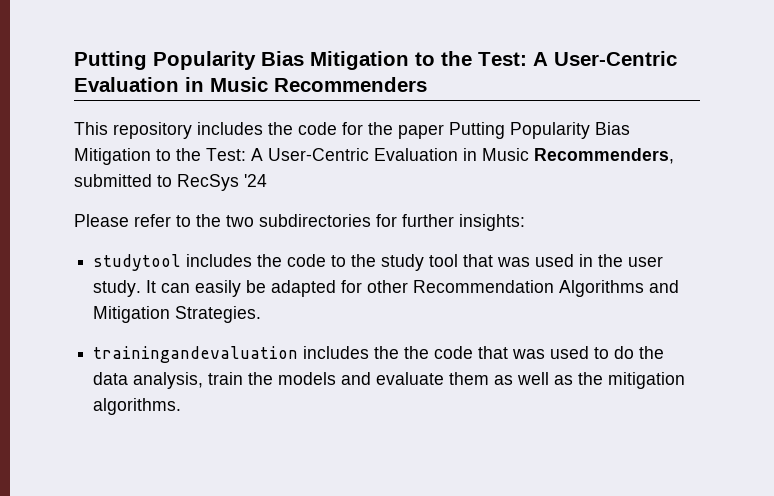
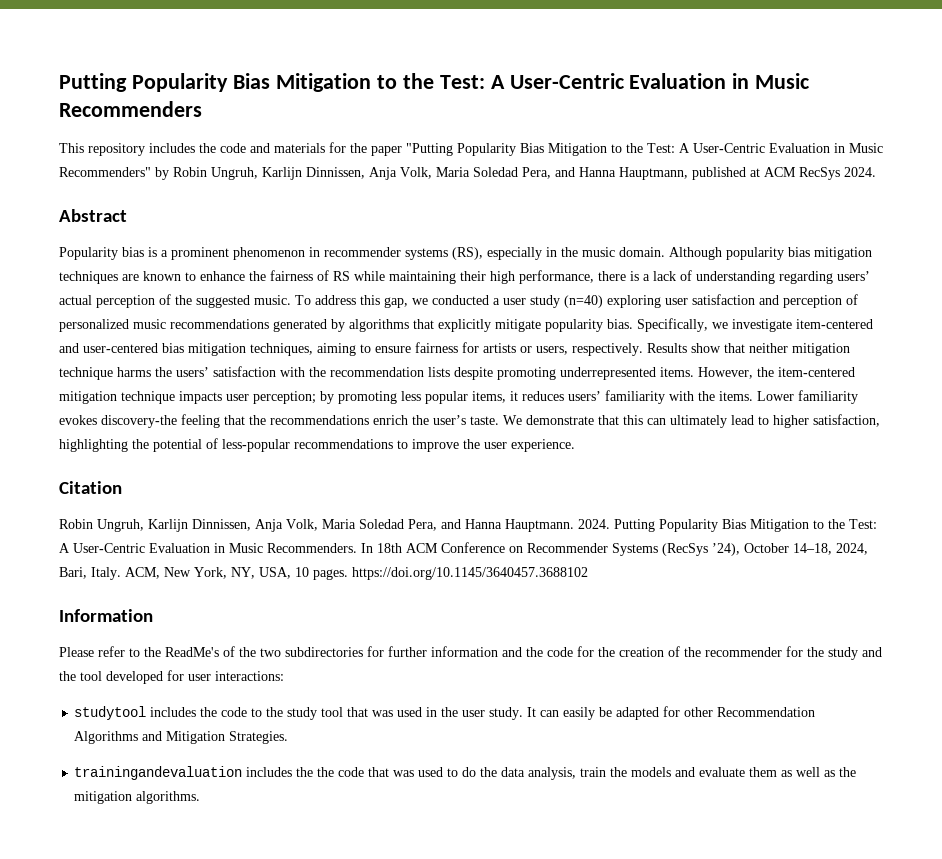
- This repository includes the code for the paper Putting Popularity Bias Mitigation to the Test: A User-Centric Evaluation in Music Recommenders, submitted to RecSys '24
+ This repository includes the code and materials for the paper "Putting Popularity Bias Mitigation to the Test: A User-Centric Evaluation in Music Recommenders" by Robin Ungruh, Karlijn Dinnissen, Anja Volk, Maria Soledad Pera, and Hanna Hauptmann, published at ACM RecSys 2024.
+ Abstract
+ Popularity bias is a prominent phenomenon in recommender systems (RS), especially in the music domain. Although popularity bias mitigation techniques are known to enhance the fairness of RS while maintaining their high performance, there is a lack of understanding regarding users’ actual perception of the suggested music. To address this gap, we conducted a user study (n=40) exploring user satisfaction and perception of personalized music recommendations generated by algorithms that explicitly mitigate popularity bias. Specifically, we investigate item-centered and user-centered bias mitigation techniques, aiming to ensure fairness for artists or users, respectively. Results show that neither mitigation technique harms the users’ satisfaction with the recommendation lists despite promoting underrepresented items. However, the item-centered mitigation technique impacts user perception; by promoting less popular items, it reduces users’ familiarity with the items. Lower familiarity evokes discovery-the feeling that the recommendations enrich the user’s taste. We demonstrate that this can ultimately lead to higher satisfaction, highlighting the potential of less-popular recommendations to improve the user experience.
+ Citation
+ Robin Ungruh, Karlijn Dinnissen, Anja Volk, Maria Soledad Pera, and Hanna Hauptmann. 2024. Putting Popularity Bias Mitigation to the Test: A User-Centric Evaluation in Music Recommenders. In 18th ACM Conference on Recommender Systems (RecSys ’24), October 14–18, 2024, Bari, Italy. ACM, New York, NY, USA, 10 pages. https://doi.org/10.1145/3640457.3688102
+ Information
- Please refer to the two subdirectories for further insights:
+ Please refer to the ReadMe's of the two subdirectories for further information and the code for the creation of the recommender for the study and the tool developed for user interactions:

